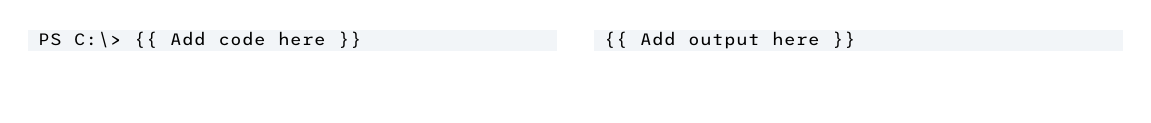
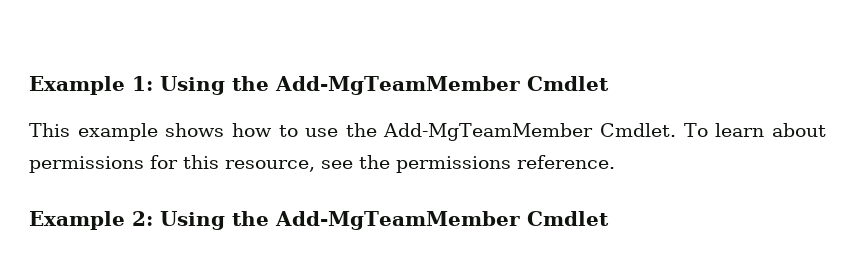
- PS C:\> {{ Add code here }}
- {{ Add output here }}
+ Example 1: Using the Add-MgTeamMember Cmdlet
+ This example shows how to use the Add-MgTeamMember Cmdlet. To learn about permissions for this resource, see the permissions reference.
+ Example 2: Using the Add-MgTeamMember Cmdlet

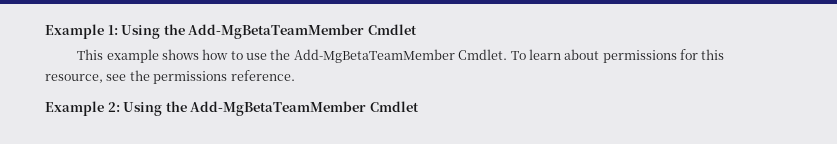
- Example 1: Using the Add-MgTeamMember Cmdlet
+ Example 1: Using the Add-MgBetaTeamMember Cmdlet
- This example shows how to use the Add-MgTeamMember Cmdlet.
+ This example shows how to use the Add-MgBetaTeamMember Cmdlet.
- Example 2: Using the Add-MgTeamMember Cmdlet
+ Example 2: Using the Add-MgBetaTeamMember Cmdlet

